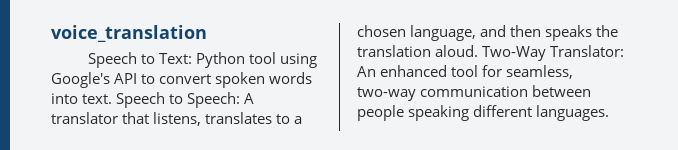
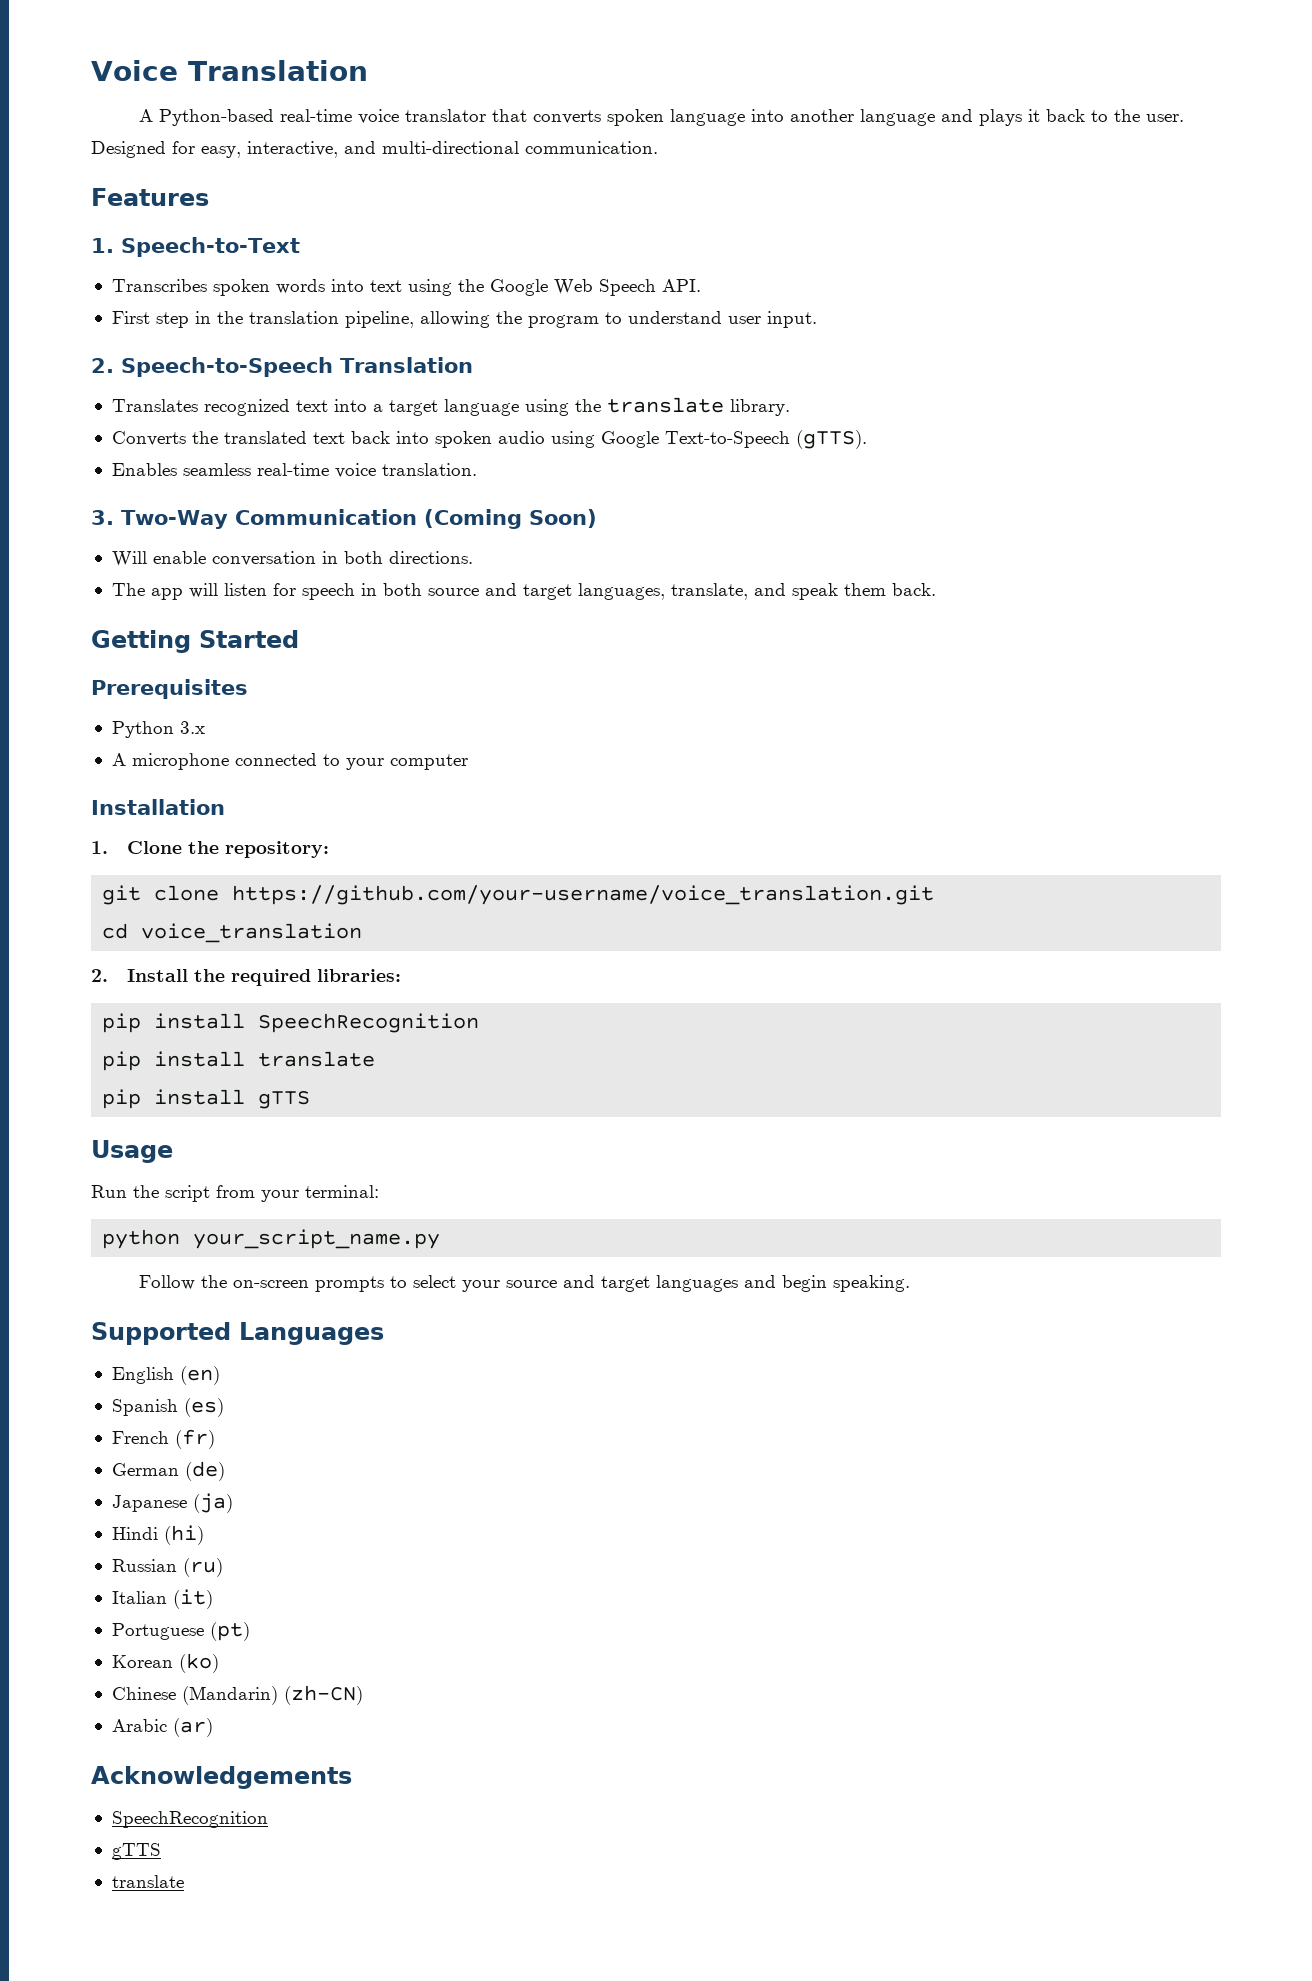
- voice_translation
- Speech to Text: Python tool using Google's API to convert spoken words into text. Speech to Speech: A translator that listens, translates to a chosen language, and then speaks the translation aloud. Two-Way Translator: An enhanced tool for seamless, two-way communication between people speaking different languages.
+ Voice Translation
+ A Python-based real-time voice translator that converts spoken language into another language and plays it back to the user. Designed for easy, interactive, and multi-directional communication.
+ Features
+ 1. Speech-to-Text
+ Transcribes spoken words into text using the Google Web Speech API.
+ First step in the translation pipeline, allowing the program to understand user input.
+ 2. Speech-to-Speech Translation
+ Translates recognized text into a target language using the translate library.
+ Converts the translated text back into spoken audio using Google Text-to-Speech (gTTS).
+ Enables seamless real-time voice translation.
+ 3. Two-Way Communication (Coming Soon)
+ Will enable conversation in both directions.
+ The app will listen for speech in both source and target languages, translate, and speak them back.
+ Getting Started
+ Prerequisites
+ Python 3.x
+ A microphone connected to your computer
+ Installation
+ 1. Clone the repository:
+ git clone https://github.com/your-username/voice_translation.git
+ cd voice_translation
+ 2. Install the required libraries:
+ pip install SpeechRecognition
+ pip install translate
+ pip install gTTS
+ Usage
+ Run the script from your terminal:
+ python your_script_name.py
+ Follow the on-screen prompts to select your source and target languages and begin speaking.
+ Supported Languages
+ English (en)
+ Spanish (es)
+ French (fr)
+ German (de)
+ Japanese (ja)
+ Hindi (hi)
+ Russian (ru)
+ Italian (it)
+ Portuguese (pt)
+ Korean (ko)
+ Chinese (Mandarin) (zh-CN)
+ Arabic (ar)
+ Acknowledgements
+ SpeechRecognition
+ gTTS
+ translate

